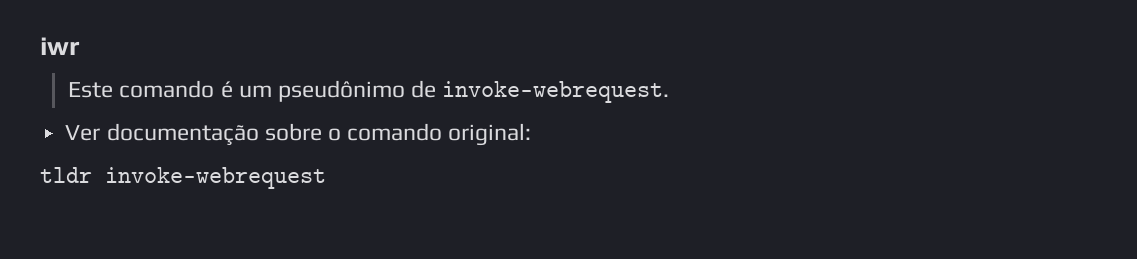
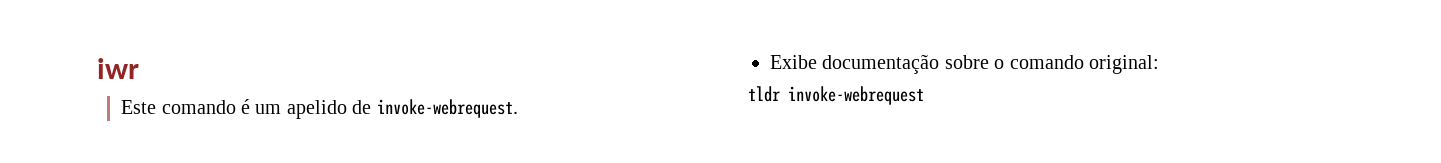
- Este comando é um pseudônimo de invoke-webrequest.
+ Este comando é um apelido de invoke-webrequest.
- Ver documentação sobre o comando original:
+ Exibe documentação sobre o comando original:

